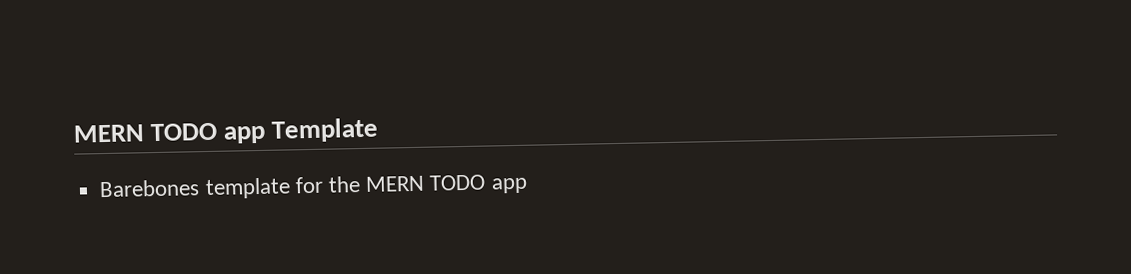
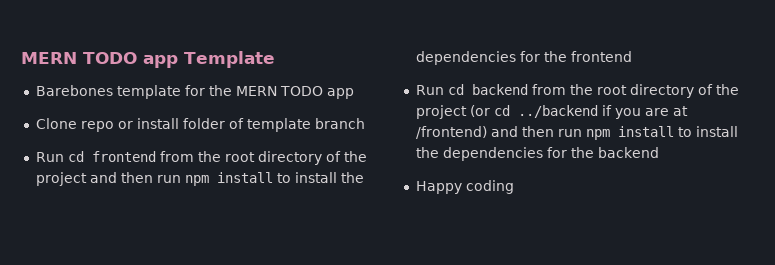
+ Clone repo or install folder of template branch
+ Run cd frontend from the root directory of the project and then run npm install to install the dependencies for the frontend
+ Run cd backend from the root directory of the project (or cd ../backend if you are at /frontend) and then run npm install to install the dependencies for the backend
+ Happy coding

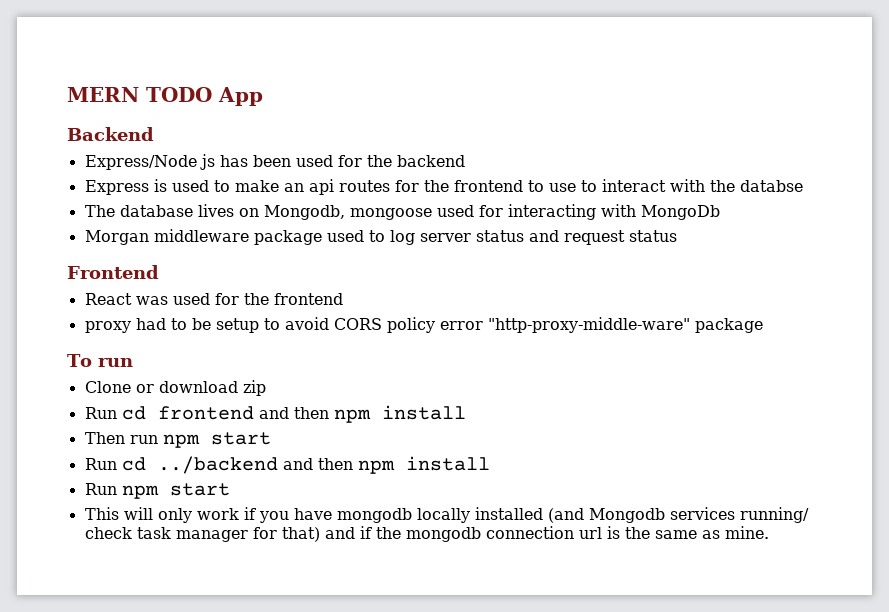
- MERN TODO app Template
- Barebones template for the MERN TODO app
- Clone repo or install folder of template branch
- Run cd frontend from the root directory of the project and then run npm install to install the dependencies for the frontend
- Run cd backend from the root directory of the project (or cd ../backend if you are at /frontend) and then run npm install to install the dependencies for the backend
- Happy coding
+ MERN TODO App
+ Backend
+ Express/Node js has been used for the backend
+ Express is used to make an api routes for the frontend to use to interact with the databse
+ The database lives on Mongodb, mongoose used for interacting with MongoDb
+ Morgan middleware package used to log server status and request status
+ Frontend
+ React was used for the frontend
+ proxy had to be setup to avoid CORS policy error "http-proxy-middle-ware" package
+ To run
+ Clone or download zip
+ Run cd frontend and then npm install
+ Then run npm start
+ Run cd ../backend and then npm install
+ Run npm start
+ This will only work if you have mongodb locally installed (and Mongodb services running/ check task manager for that) and if the mongodb connection url is the same as mine.

